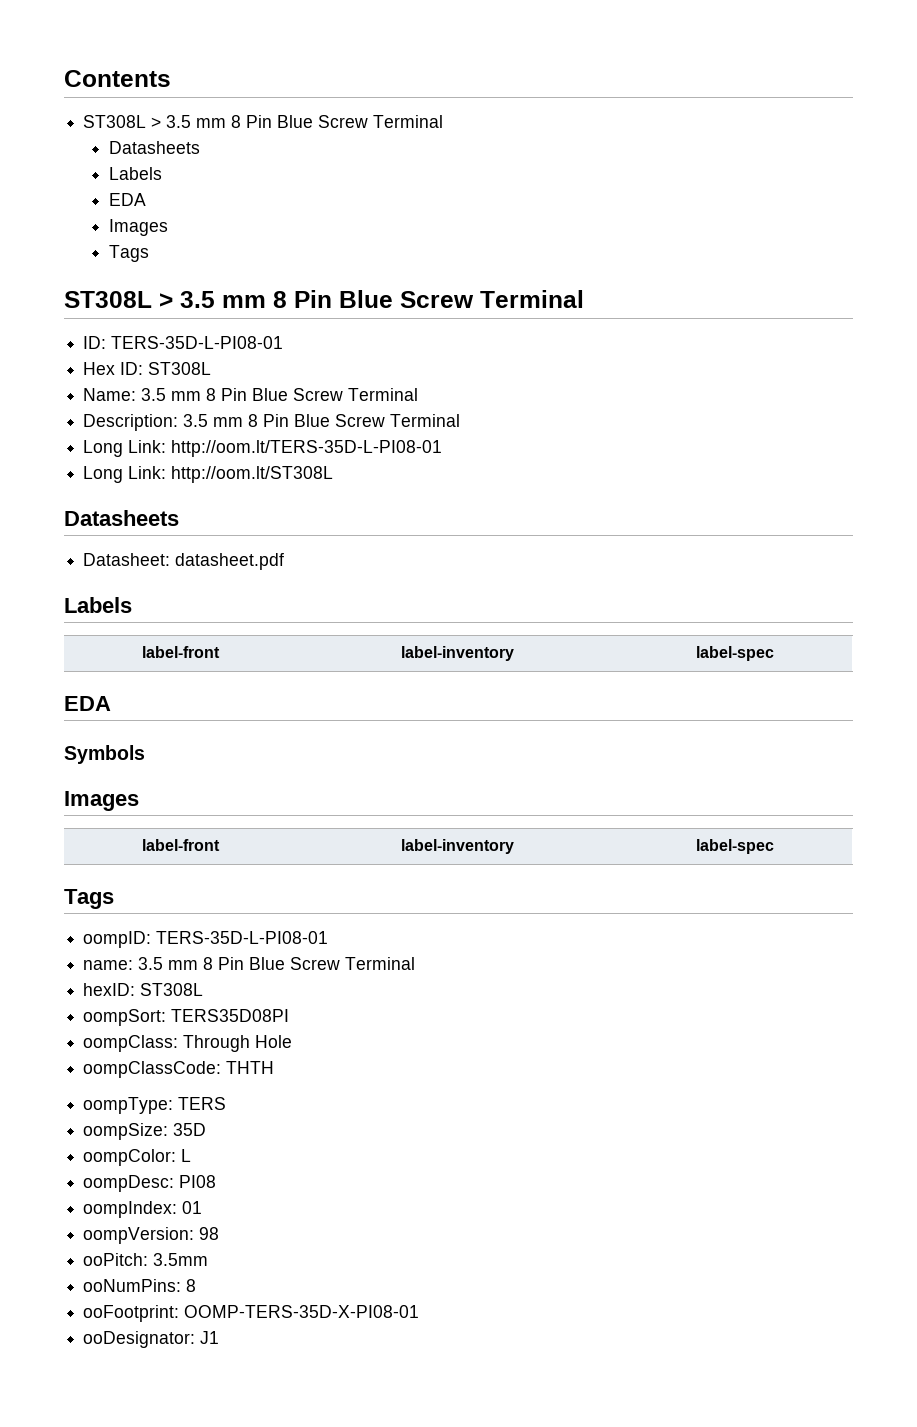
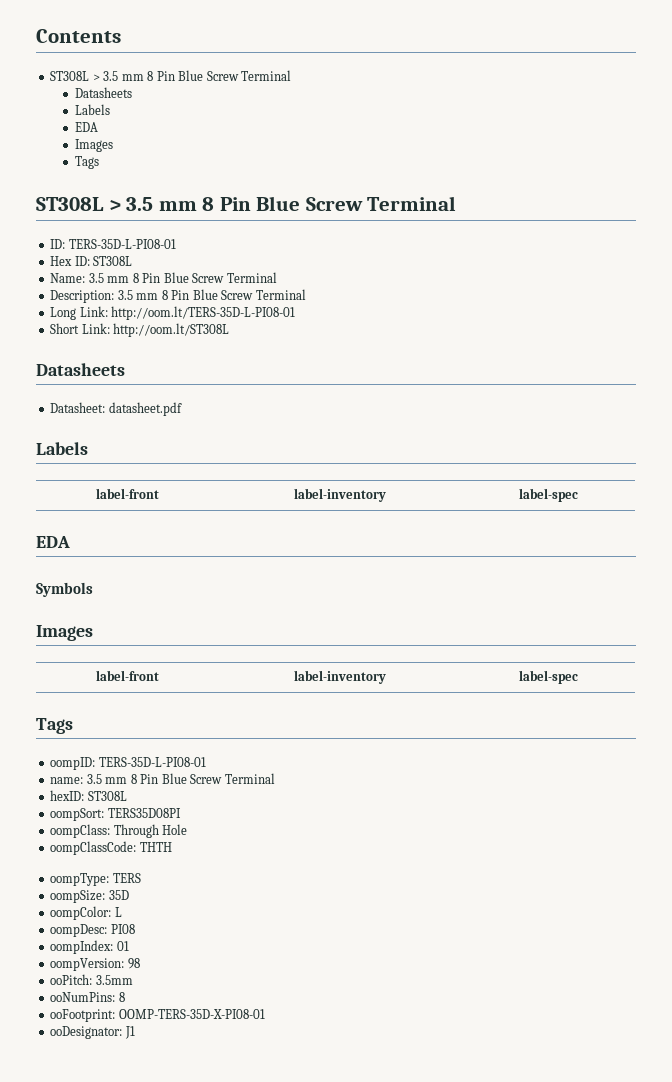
- Long Link: http://oom.lt/ST308L
+ Short Link: http://oom.lt/ST308L

